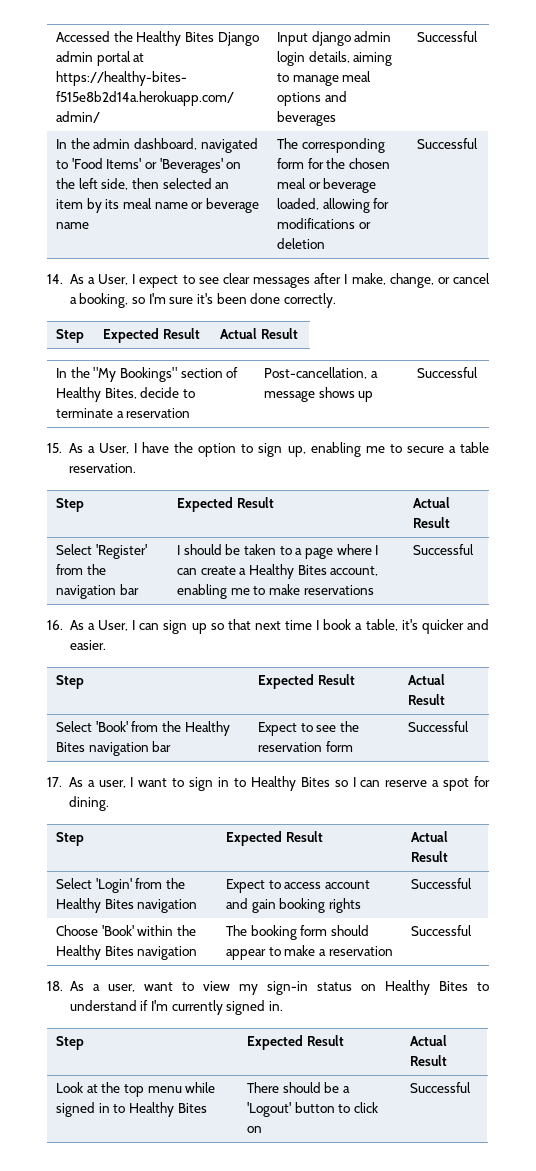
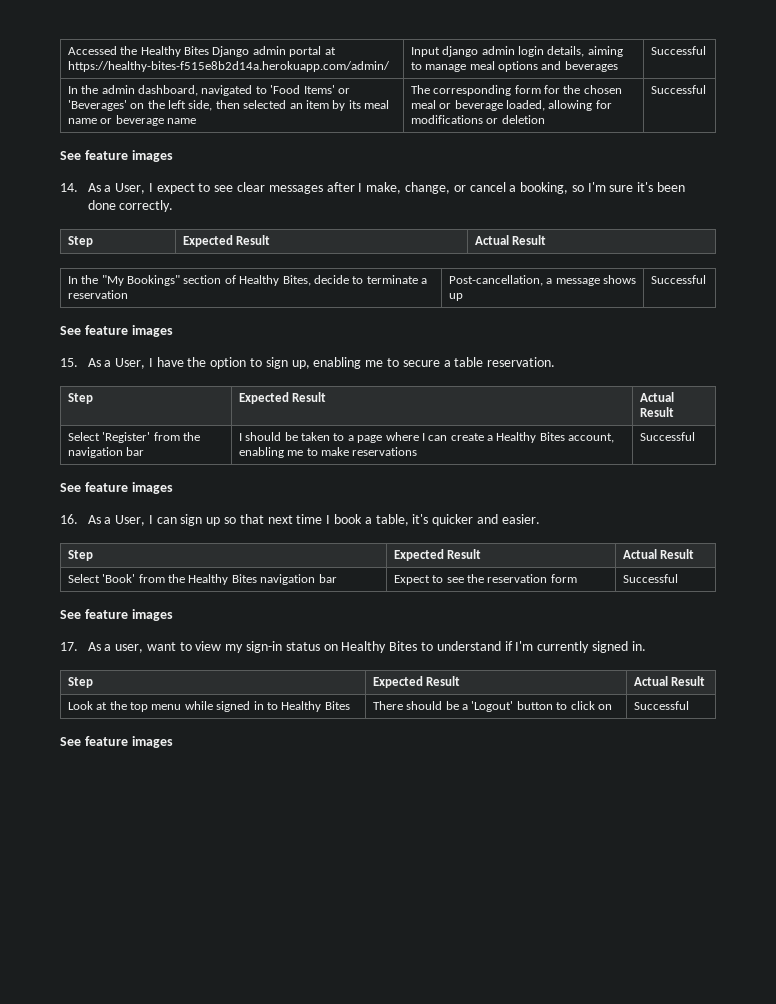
  The corresponding form for the chosen meal or beverage loaded, allowing for modifications or deletion | Successful
+ See feature images
  In the "My Bookings" section of Healthy Bites, decide to terminate a reservation | Post-cancellation, a message shows up | Successful
+ See feature images
  Select 'Register' from the navigation bar | I should be taken to a page where I can create a Healthy Bites account, enabling me to make reservations | Successful
+ See feature images
  Select 'Book' from the Healthy Bites navigation bar | Expect to see the reservation form | Successful
- 17. As a user, I want to sign in to Healthy Bites so I can reserve a spot for dining.
- Step | Expected Result | Actual Result
- Select 'Login' from the Healthy Bites navigation | Expect to access account and gain booking rights | Successful
- Choose 'Book' within the Healthy Bites navigation | The booking form should appear to make a reservation | Successful
- 18. As a user, want to view my sign-in status on Healthy Bites to understand if I'm currently signed in.
+ See feature images
+ 17. As a user, want to view my sign-in status on Healthy Bites to understand if I'm currently signed in.
  Look at the top menu while signed in to Healthy Bites | There should be a 'Logout' button to click on | Successful
+ See feature images

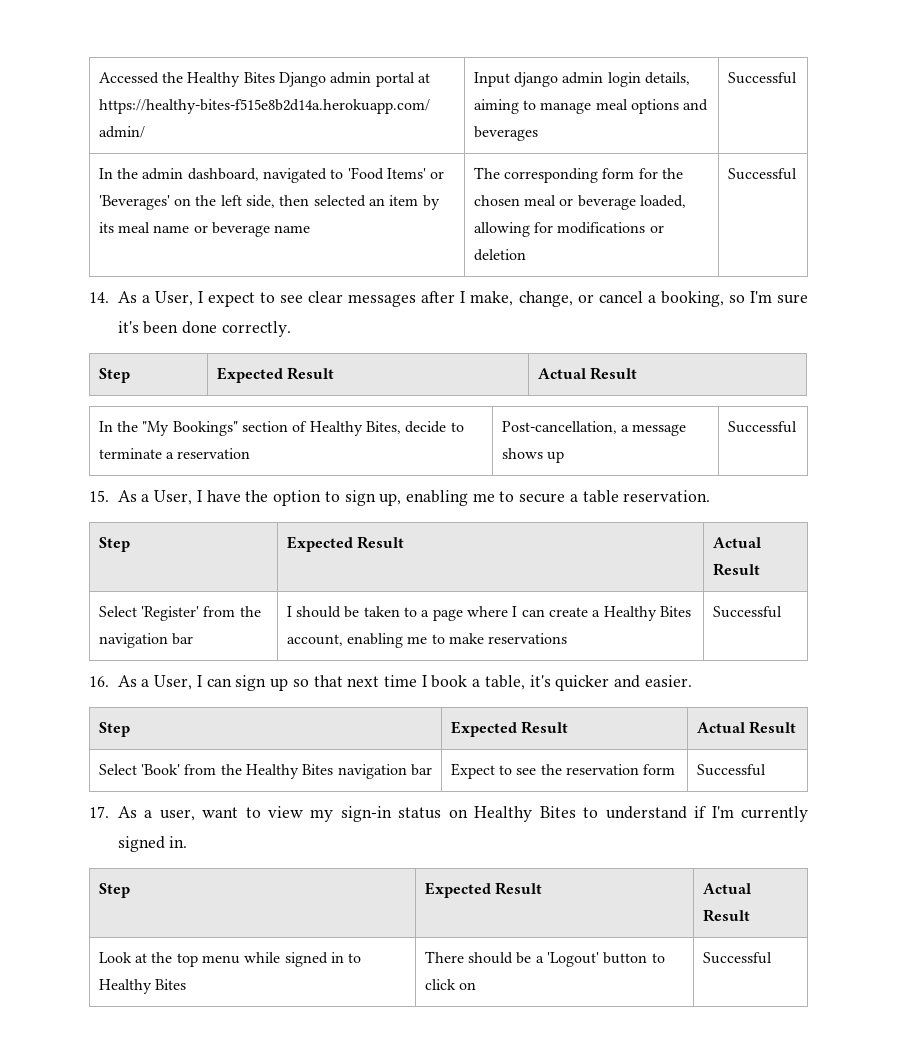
  The corresponding form for the chosen meal or beverage loaded, allowing for modifications or deletion | Successful
- See feature images
  In the "My Bookings" section of Healthy Bites, decide to terminate a reservation | Post-cancellation, a message shows up | Successful
- See feature images
  Select 'Register' from the navigation bar | I should be taken to a page where I can create a Healthy Bites account, enabling me to make reservations | Successful
- See feature images
  Select 'Book' from the Healthy Bites navigation bar | Expect to see the reservation form | Successful
- See feature images
  Look at the top menu while signed in to Healthy Bites | There should be a 'Logout' button to click on | Successful
- See feature images

